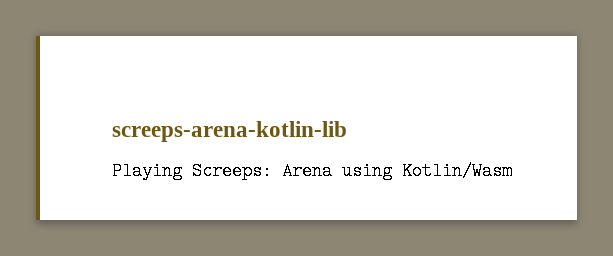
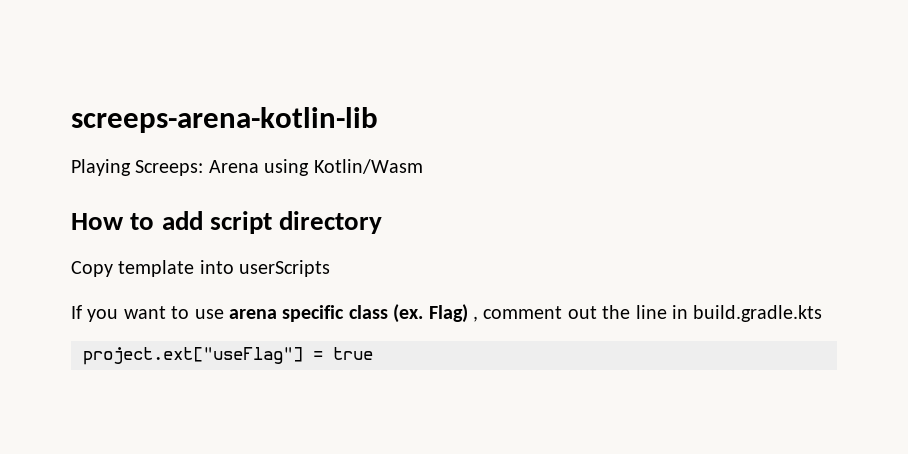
+ How to add script directory
+ Copy template into userScripts
+ If you want to use arena specific class (ex. Flag) , comment out the line in build.gradle.kts
+ project.ext["useFlag"] = true

